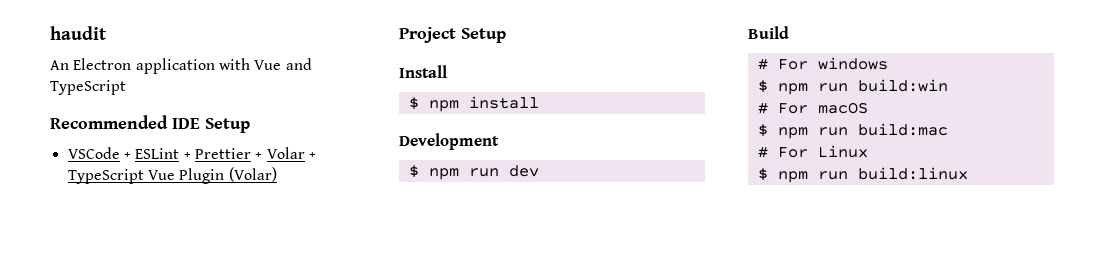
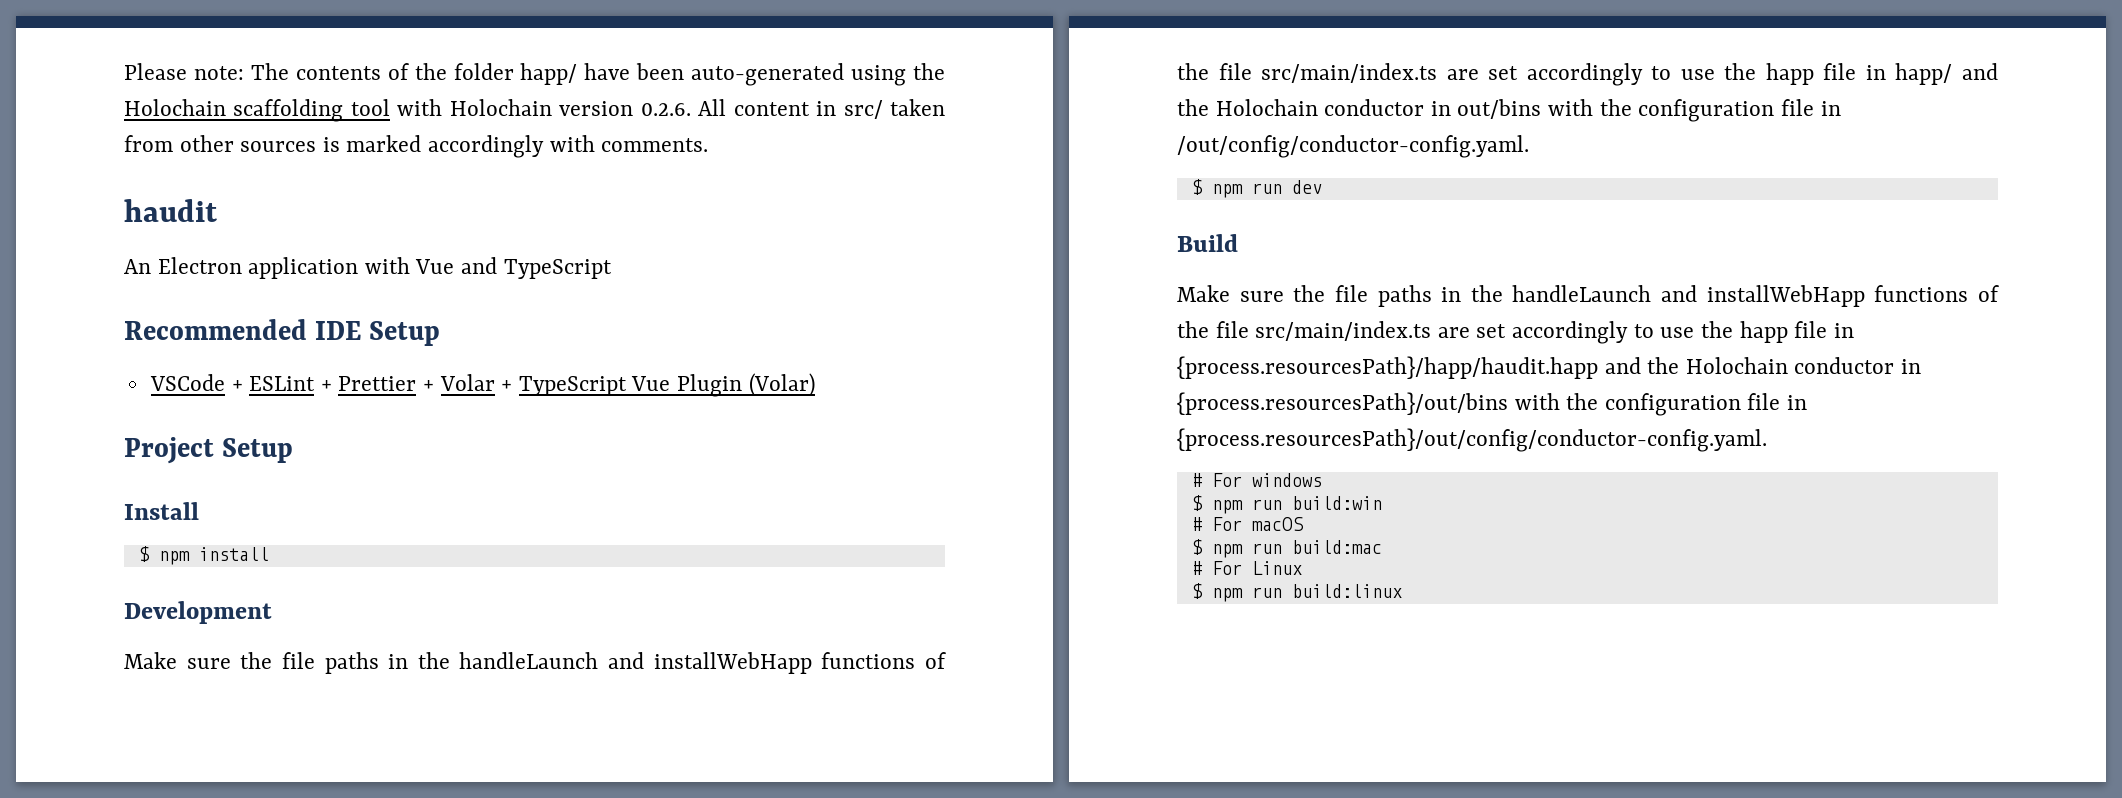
+ Please note: The contents of the folder happ/ have been auto-generated using the Holochain scaffolding tool with Holochain version 0.2.6. All content in src/ taken from other sources is marked accordingly with comments.
+ Make sure the file paths in the handleLaunch and installWebHapp functions of the file src/main/index.ts are set accordingly to use the happ file in happ/ and the Holochain conductor in out/bins with the configuration file in /out/config/conductor-config.yaml.
+ Make sure the file paths in the handleLaunch and installWebHapp functions of the file src/main/index.ts are set accordingly to use the happ file in {process.resourcesPath}/happ/haudit.happ and the Holochain conductor in {process.resourcesPath}/out/bins with the configuration file in {process.resourcesPath}/out/config/conductor-config.yaml.

